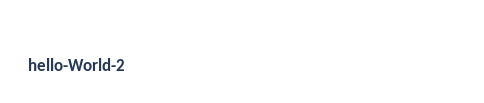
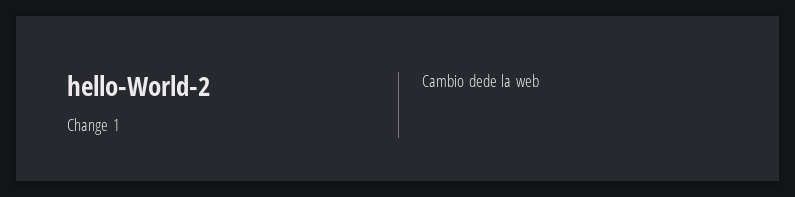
+ Change 1
+ Cambio dede la web

